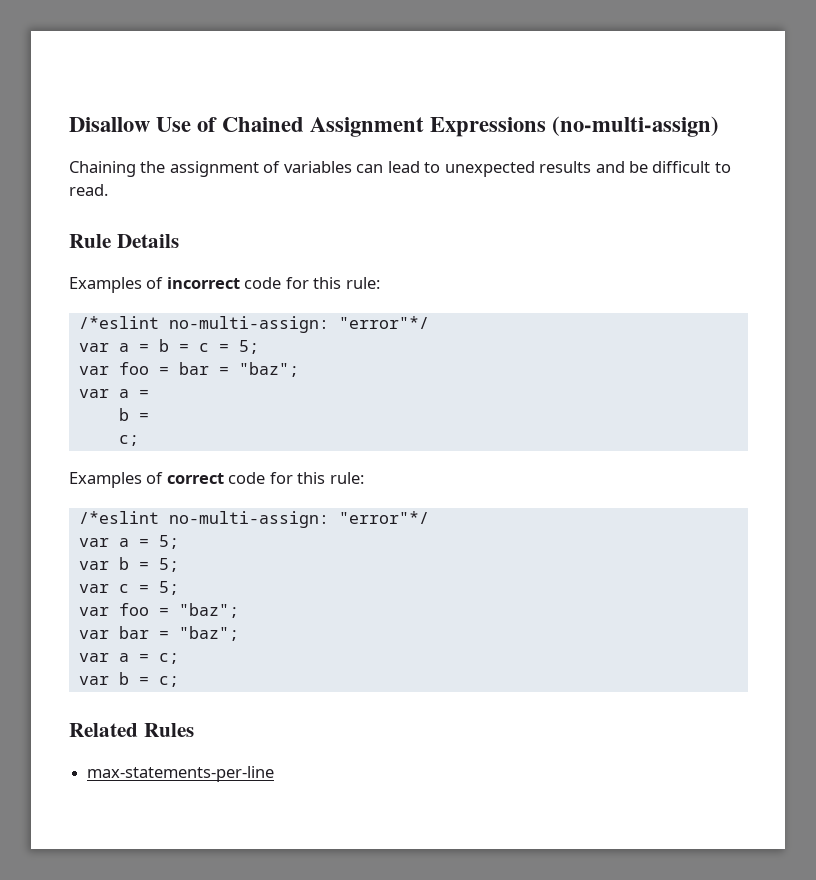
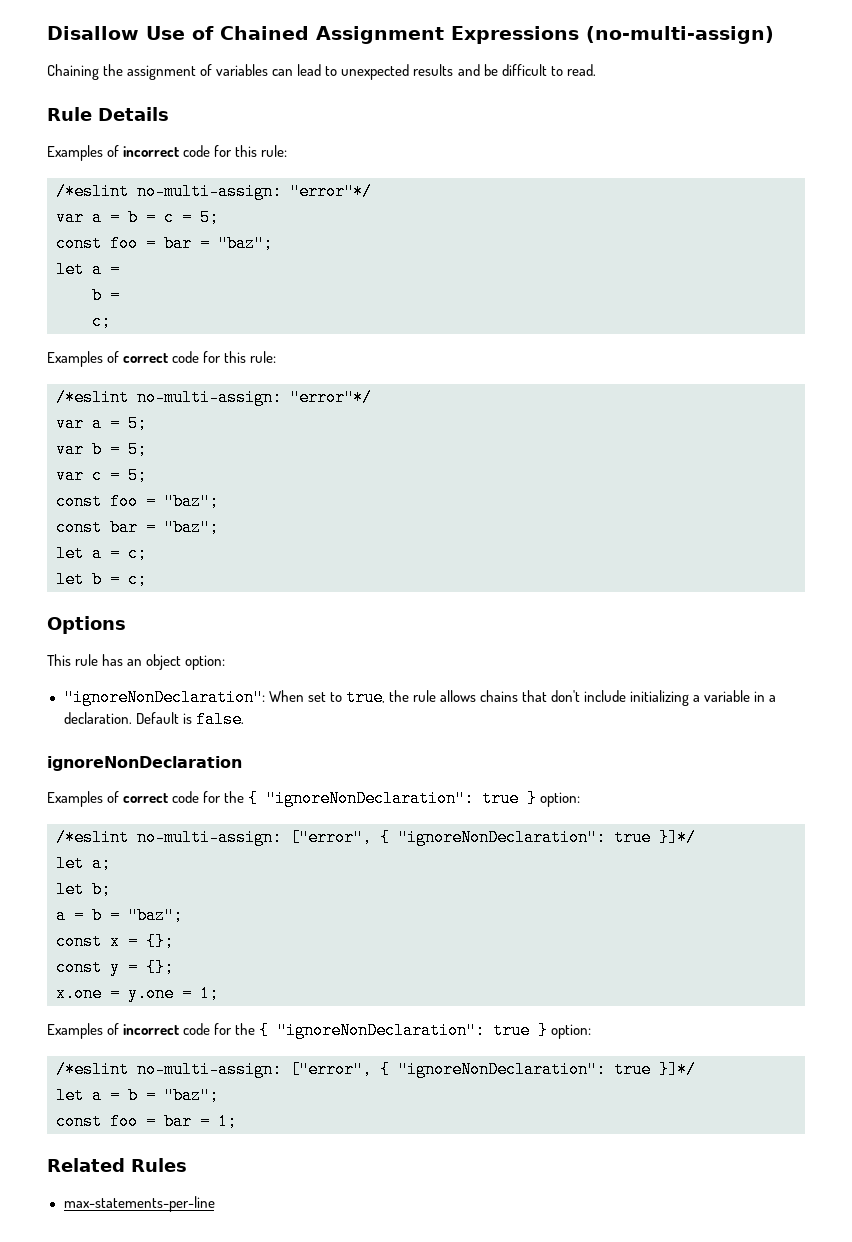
- var foo = bar = "baz";
- var a =
+ const foo = bar = "baz";
+ let a =
- var foo = "baz";
+ const foo = "baz";
- var bar = "baz";
- var a = c;
+ const bar = "baz";
+ let a = c;
- var b = c;
+ let b = c;
+ Options
+ This rule has an object option:
+ "ignoreNonDeclaration": When set to true, the rule allows chains that don't include initializing a variable in a declaration. Default is false.
+ ignoreNonDeclaration
+ Examples of correct code for the { "ignoreNonDeclaration": true } option:
+ /*eslint no-multi-assign: ["error", { "ignoreNonDeclaration": true }]*/
+ let a;
+ let b;
+ a = b = "baz";
+ const x = {};
+ const y = {};
+ x.one = y.one = 1;
+ Examples of incorrect code for the { "ignoreNonDeclaration": true } option:
+ /*eslint no-multi-assign: ["error", { "ignoreNonDeclaration": true }]*/
+ let a = b = "baz";
+ const foo = bar = 1;

